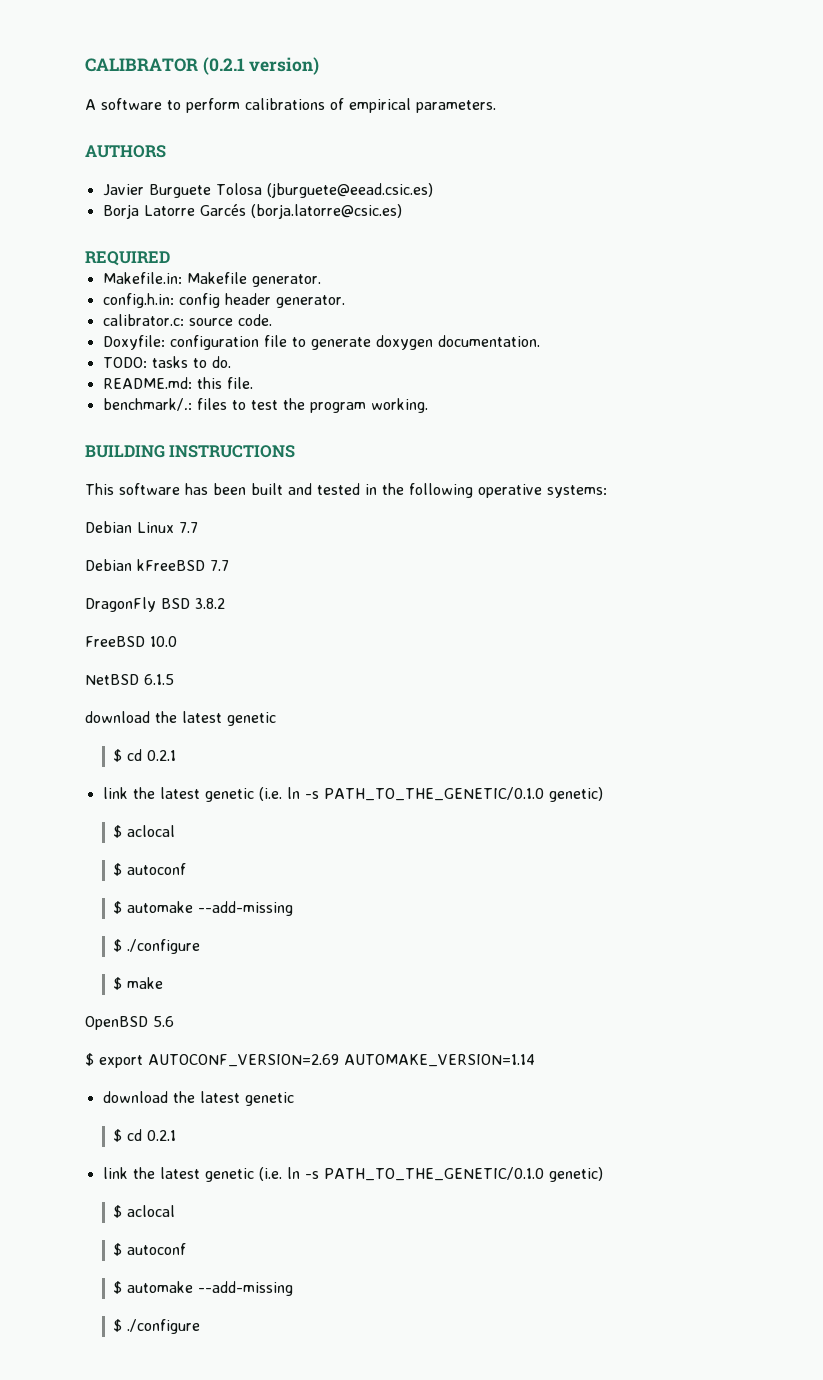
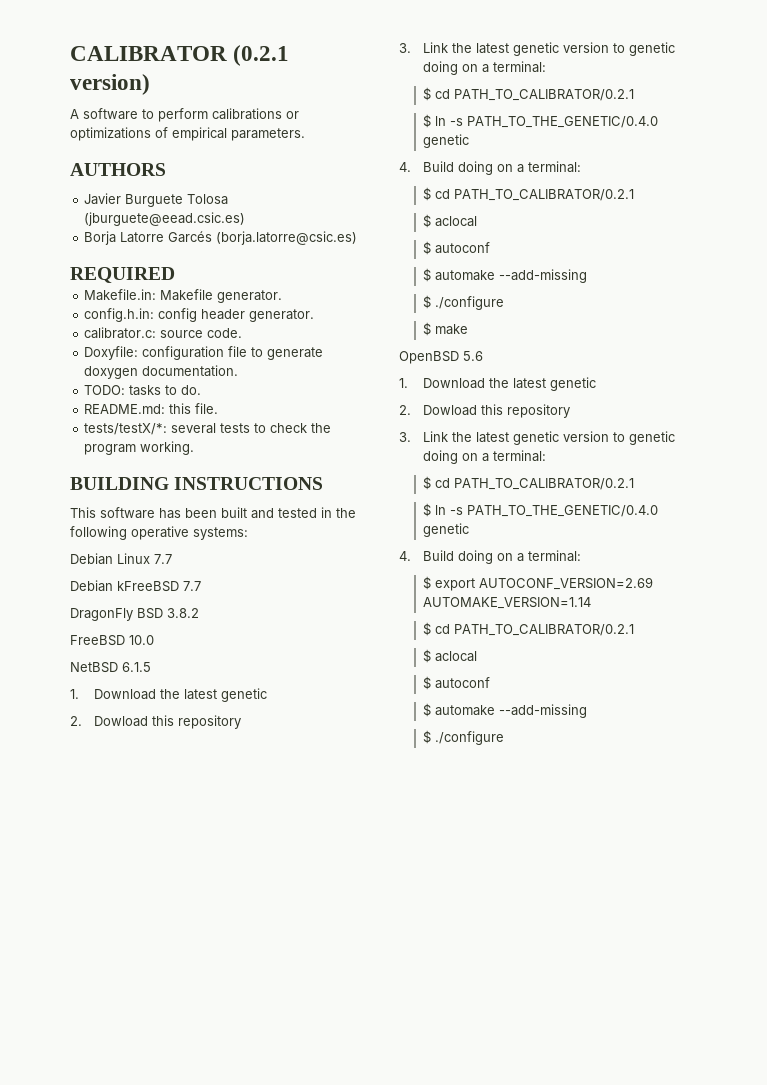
- A software to perform calibrations of empirical parameters.
+ A software to perform calibrations or optimizations of empirical parameters.
- benchmark/.: files to test the program working.
+ tests/testX/*: several tests to check the program working.
  NetBSD 6.1.5
- download the latest genetic
- $ cd 0.2.1
- link the latest genetic (i.e. ln -s PATH_TO_THE_GENETIC/0.1.0 genetic)
+ 1. Download the latest genetic
+ 2. Dowload this repository
+ 3. Link the latest genetic version to genetic doing on a terminal:
+ $ cd PATH_TO_CALIBRATOR/0.2.1
+ $ ln -s PATH_TO_THE_GENETIC/0.4.0 genetic
+ 4. Build doing on a terminal:
+ $ cd PATH_TO_CALIBRATOR/0.2.1
  OpenBSD 5.6
+ 1. Download the latest genetic
+ 2. Dowload this repository
+ 3. Link the latest genetic version to genetic doing on a terminal:
+ $ cd PATH_TO_CALIBRATOR/0.2.1
+ $ ln -s PATH_TO_THE_GENETIC/0.4.0 genetic
+ 4. Build doing on a terminal:
  $ export AUTOCONF_VERSION=2.69 AUTOMAKE_VERSION=1.14
- download the latest genetic
- $ cd 0.2.1
- link the latest genetic (i.e. ln -s PATH_TO_THE_GENETIC/0.1.0 genetic)
+ $ cd PATH_TO_CALIBRATOR/0.2.1

